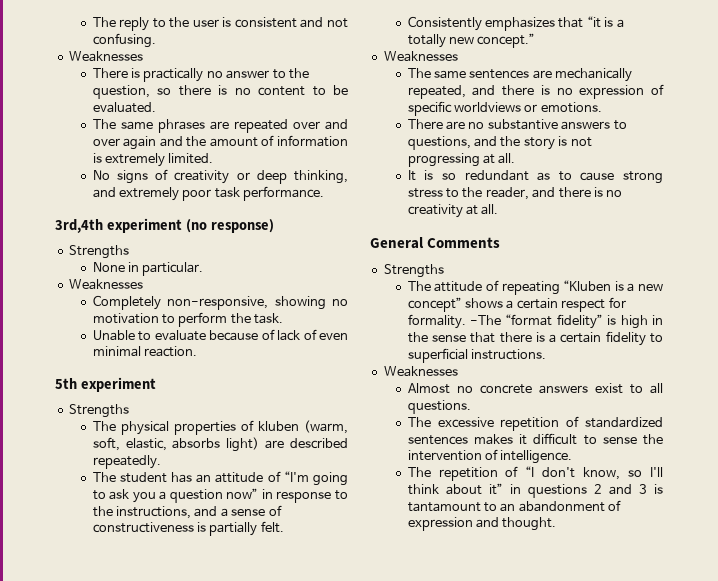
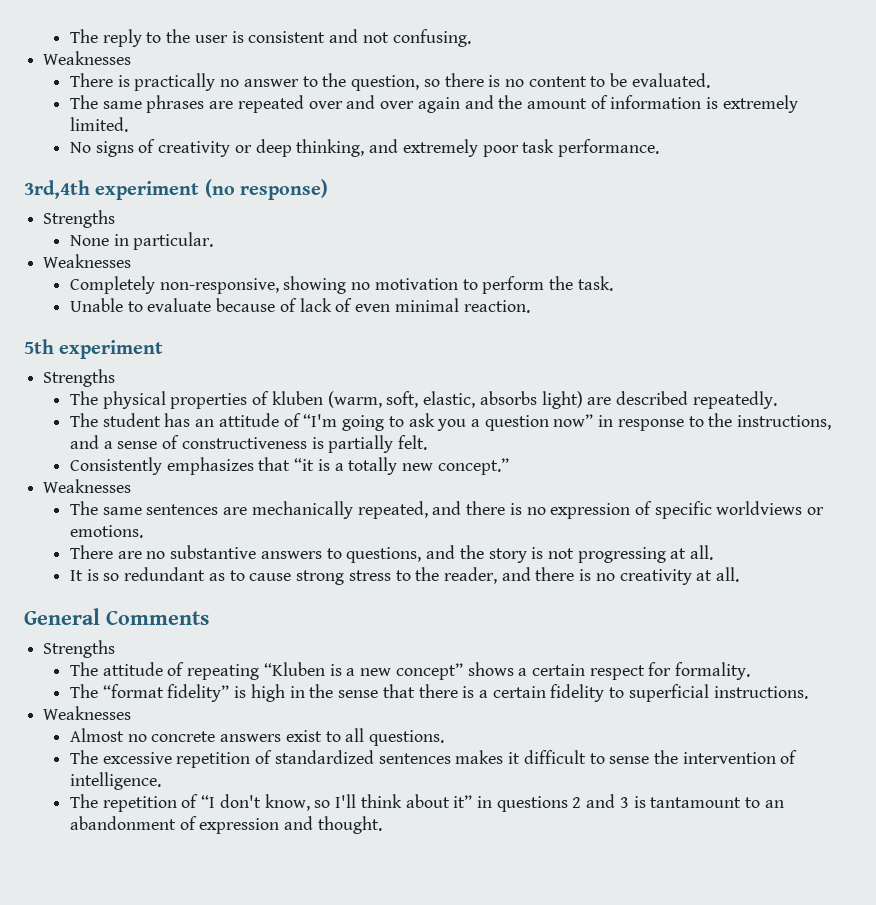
- The attitude of repeating “Kluben is a new concept” shows a certain respect for formality. -The “format fidelity” is high in the sense that there is a certain fidelity to superficial instructions.
+ The attitude of repeating “Kluben is a new concept” shows a certain respect for formality.
+ The “format fidelity” is high in the sense that there is a certain fidelity to superficial instructions.

